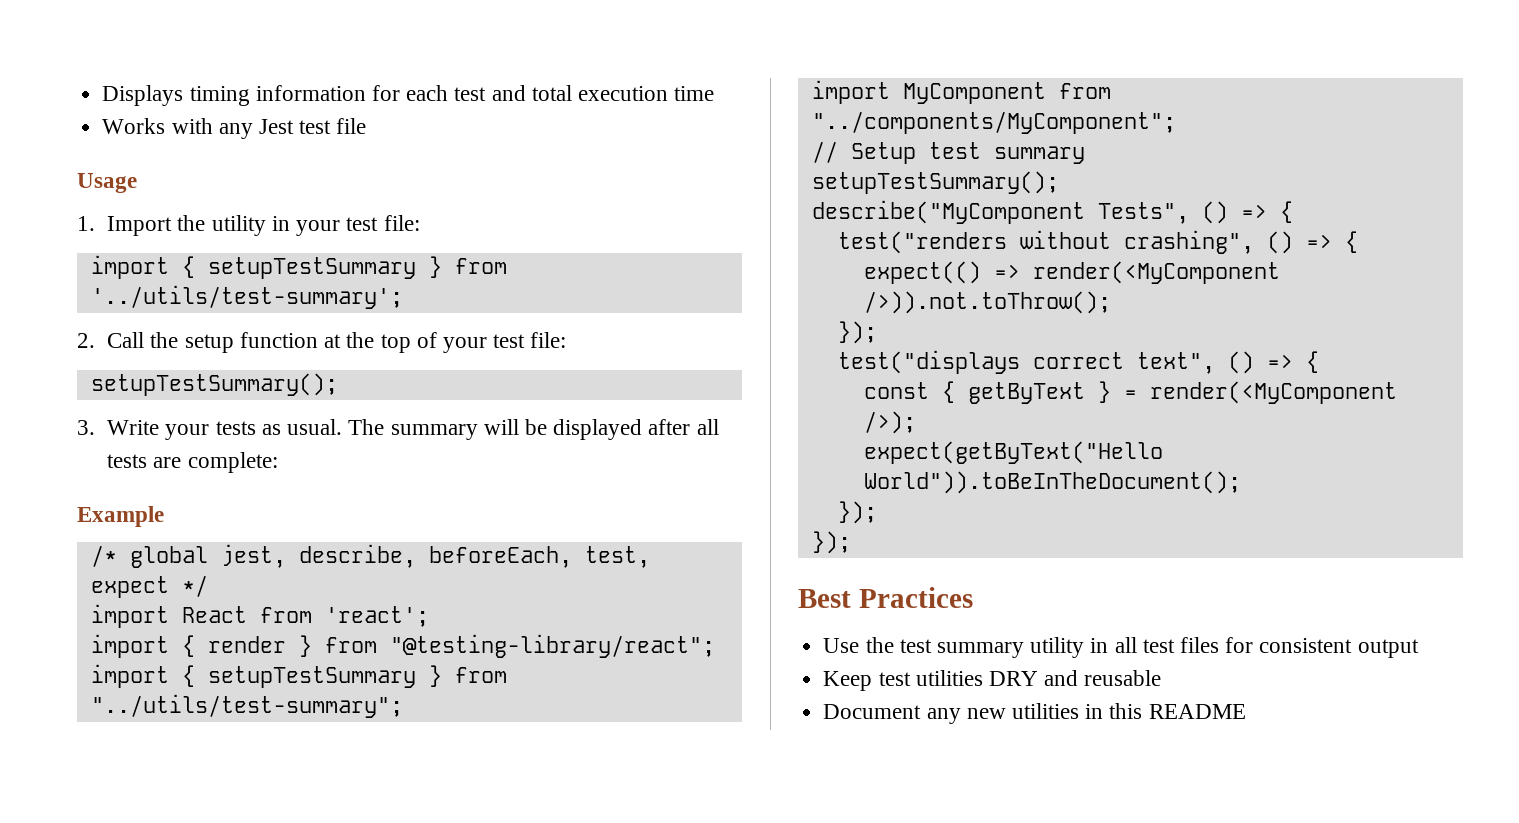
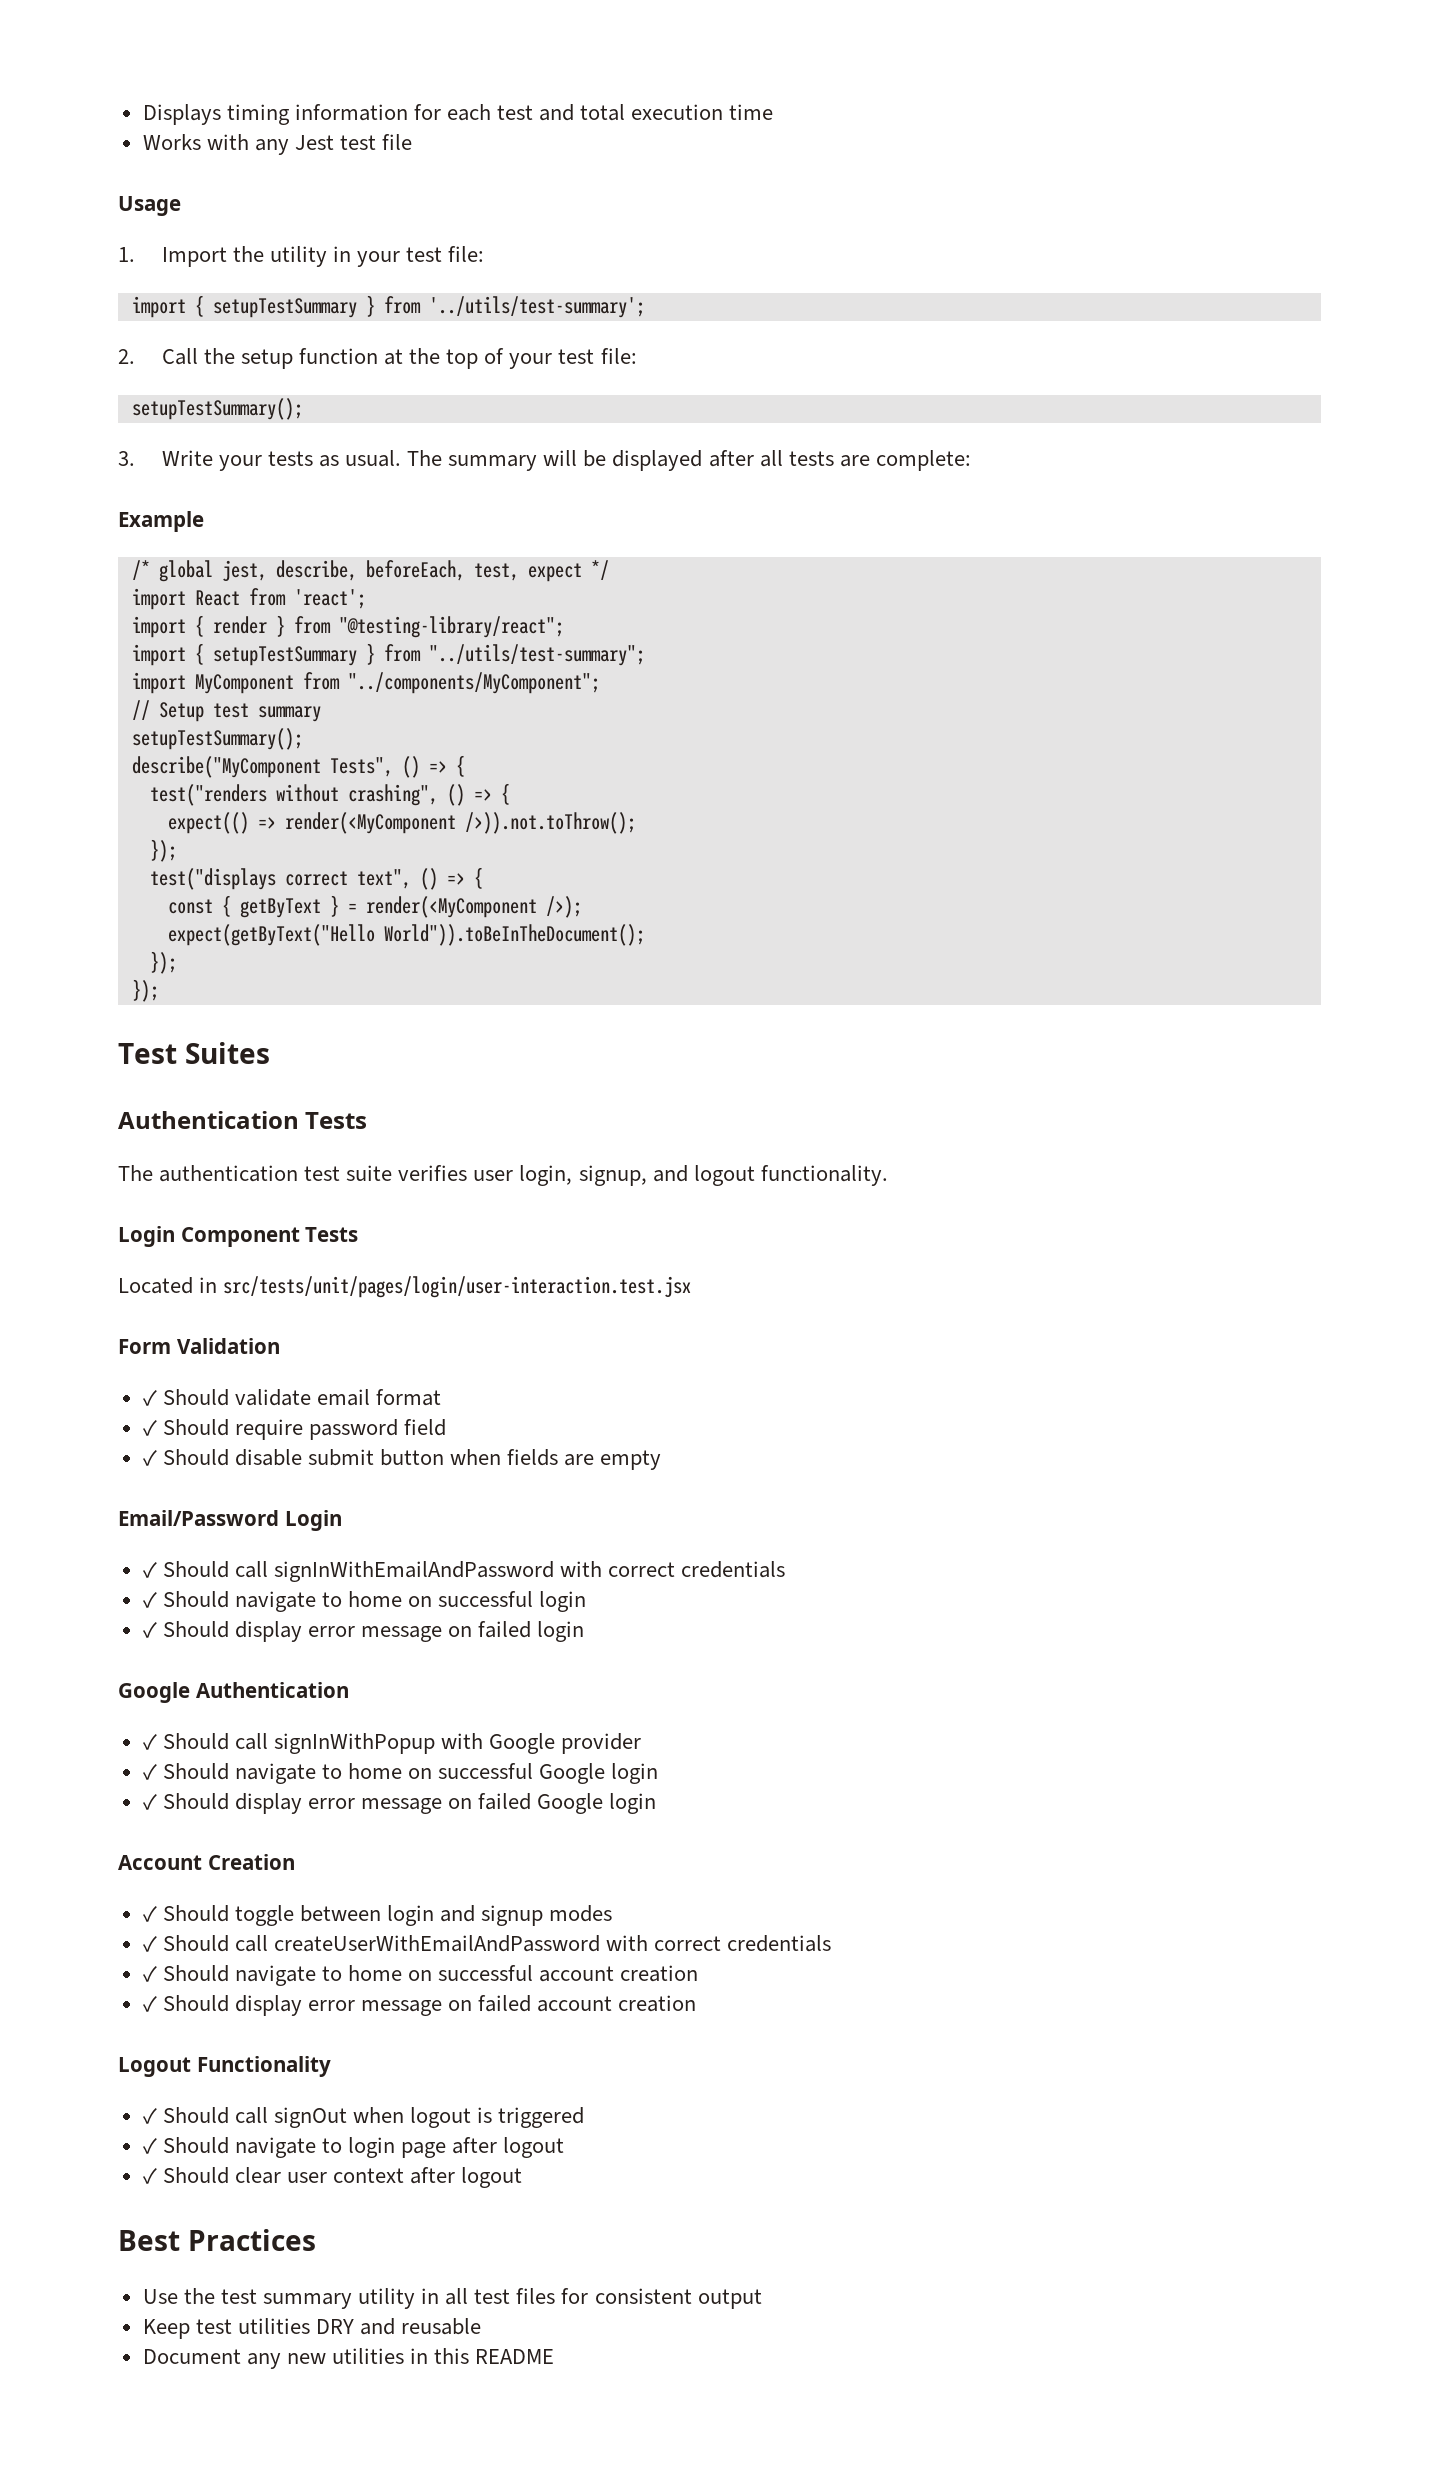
+ Test Suites
+ Authentication Tests
+ The authentication test suite verifies user login, signup, and logout functionality.
+ Login Component Tests
+ Located in src/tests/unit/pages/login/user-interaction.test.jsx
+ Form Validation
+ ✓ Should validate email format
+ ✓ Should require password field
+ ✓ Should disable submit button when fields are empty
+ Email/Password Login
+ ✓ Should call signInWithEmailAndPassword with correct credentials
+ ✓ Should navigate to home on successful login
+ ✓ Should display error message on failed login
+ Google Authentication
+ ✓ Should call signInWithPopup with Google provider
+ ✓ Should navigate to home on successful Google login
+ ✓ Should display error message on failed Google login
+ Account Creation
+ ✓ Should toggle between login and signup modes
+ ✓ Should call createUserWithEmailAndPassword with correct credentials
+ ✓ Should navigate to home on successful account creation
+ ✓ Should display error message on failed account creation
+ Logout Functionality
+ ✓ Should call signOut when logout is triggered
+ ✓ Should navigate to login page after logout
+ ✓ Should clear user context after logout

